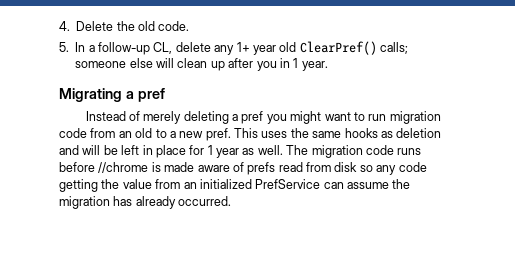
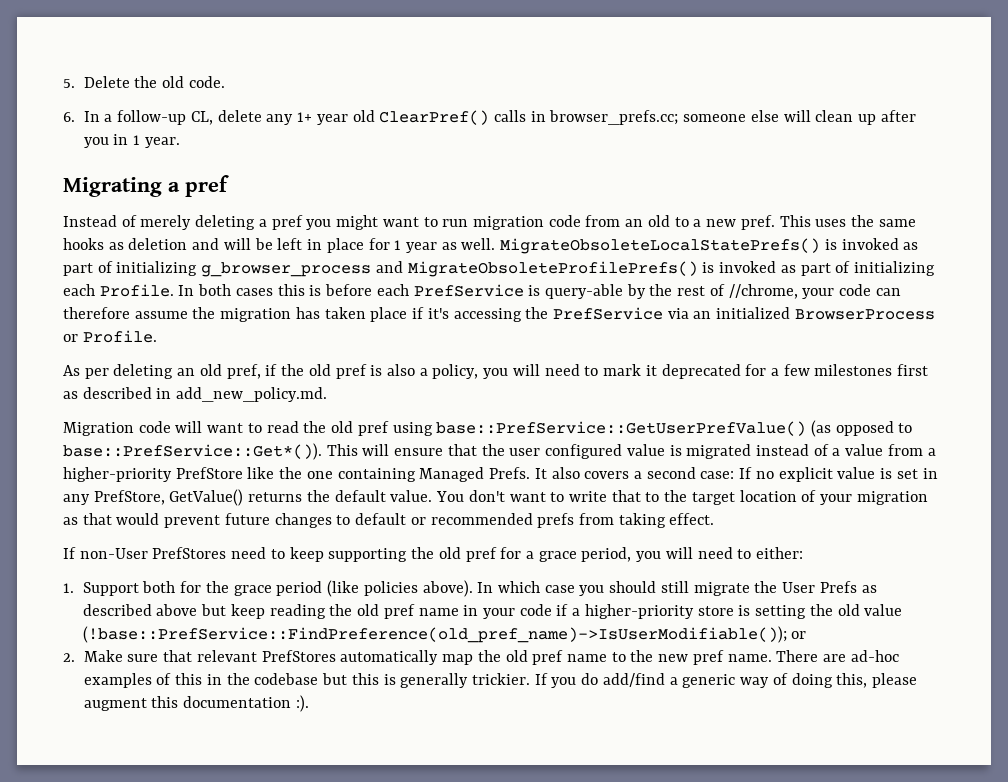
- 4. Delete the old code.
+ 5. Delete the old code.
- 5. In a follow-up CL, delete any 1+ year old ClearPref() calls; someone else will clean up after you in 1 year.
+ 6. In a follow-up CL, delete any 1+ year old ClearPref() calls in browser_prefs.cc; someone else will clean up after you in 1 year.
- The migration code runs before //chrome is made aware of prefs read from disk so any code getting the value from an initialized PrefService can assume the migration has already occurred.
+ MigrateObsoleteLocalStatePrefs() is invoked as part of initializing g_browser_process and MigrateObsoleteProfilePrefs() is invoked as part of initializing each Profile. In both cases this is before each PrefService is query-able by the rest of //chrome, your code can therefore assume the migration has taken place if it's accessing the PrefService via an initialized BrowserProcess or Profile.
+ As per deleting an old pref, if the old pref is also a policy, you will need to mark it deprecated for a few milestones first as described in add_new_policy.md.
+ Migration code will want to read the old pref using base::PrefService::GetUserPrefValue() (as opposed to base::PrefService::Get*()). This will ensure that the user configured value is migrated instead of a value from a higher-priority PrefStore like the one containing Managed Prefs. It also covers a second case: If no explicit value is set in any PrefStore, GetValue() returns the default value. You don't want to write that to the target location of your migration as that would prevent future changes to default or recommended prefs from taking effect.
+ If non-User PrefStores need to keep supporting the old pref for a grace period, you will need to either:
+ 1. Support both for the grace period (like policies above). In which case you should still migrate the User Prefs as described above but keep reading the old pref name in your code if a higher-priority store is setting the old value (!base::PrefService::FindPreference(old_pref_name)->IsUserModifiable()); or
+ 2. Make sure that relevant PrefStores automatically map the old pref name to the new pref name. There are ad-hoc examples of this in the codebase but this is generally trickier. If you do add/find a generic way of doing this, please augment this documentation :).

